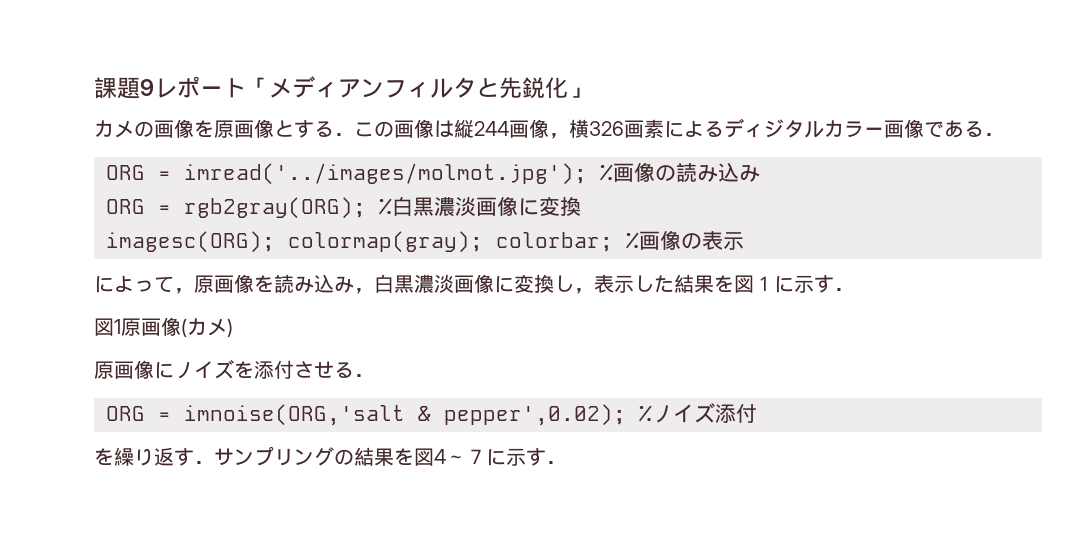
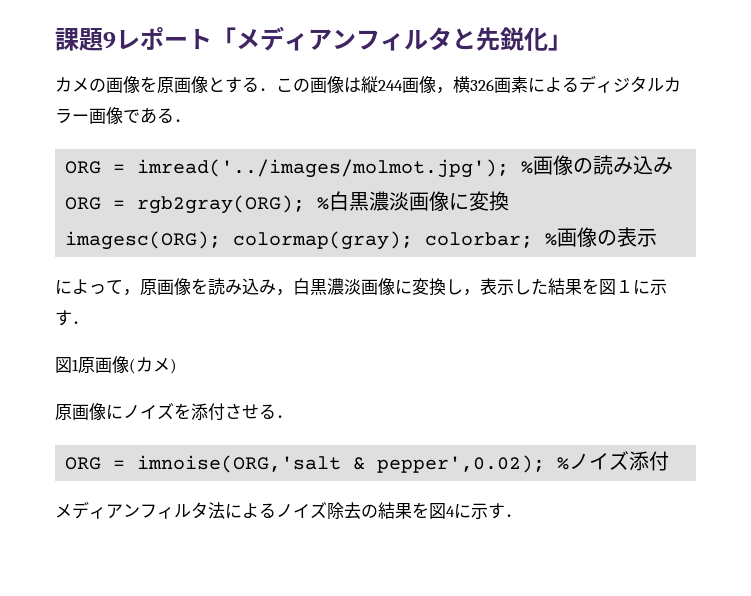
- を繰り返す．サンプリングの結果を図4～７に示す．
+ メディアンフィルタ法によるノイズ除去の結果を図4に示す．

